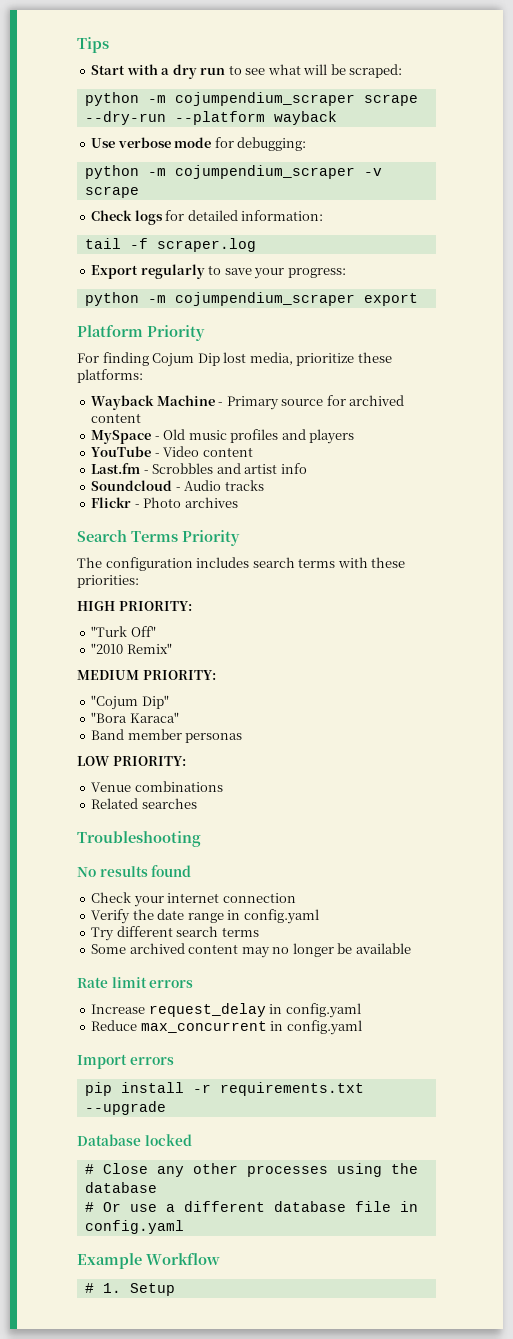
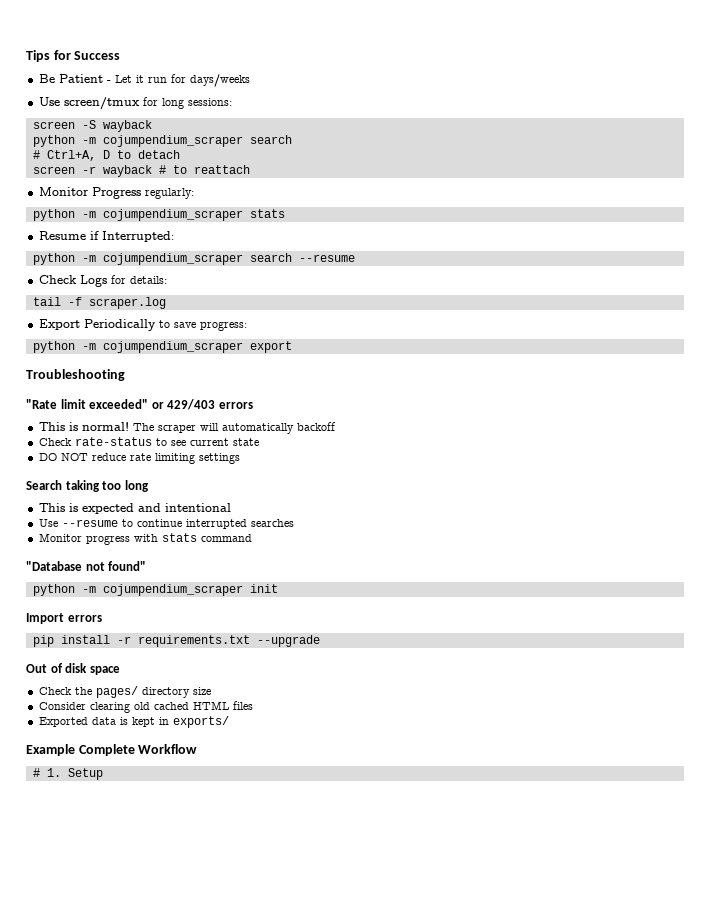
- Tips
- Start with a dry run to see what will be scraped:
- python -m cojumpendium_scraper scrape --dry-run --platform wayback
- Use verbose mode for debugging:
- python -m cojumpendium_scraper -v scrape
- Check logs for detailed information:
+ Tips for Success
+ Be Patient - Let it run for days/weeks
+ Use screen/tmux for long sessions:
+ screen -S wayback
+ python -m cojumpendium_scraper search
+ # Ctrl+A, D to detach
+ screen -r wayback # to reattach
+ Monitor Progress regularly:
+ python -m cojumpendium_scraper stats
+ Resume if Interrupted:
+ python -m cojumpendium_scraper search --resume
+ Check Logs for details:
- Export regularly to save your progress:
+ Export Periodically to save progress:
- Platform Priority
- For finding Cojum Dip lost media, prioritize these platforms:
- Wayback Machine - Primary source for archived content
- MySpace - Old music profiles and players
- YouTube - Video content
- Last.fm - Scrobbles and artist info
- Soundcloud - Audio tracks
- Flickr - Photo archives
- Search Terms Priority
- The configuration includes search terms with these priorities:
- HIGH PRIORITY:
- "Turk Off"
- "2010 Remix"
- MEDIUM PRIORITY:
- "Cojum Dip"
- "Bora Karaca"
- Band member personas
- LOW PRIORITY:
- Venue combinations
- Related searches
  Troubleshooting
- No results found
- Check your internet connection
- Verify the date range in config.yaml
- Try different search terms
- Some archived content may no longer be available
- Rate limit errors
- Increase request_delay in config.yaml
- Reduce max_concurrent in config.yaml
+ "Rate limit exceeded" or 429/403 errors
+ This is normal! The scraper will automatically backoff
+ Check rate-status to see current state
+ DO NOT reduce rate limiting settings
+ Search taking too long
+ This is expected and intentional
+ Use --resume to continue interrupted searches
+ Monitor progress with stats command
+ "Database not found"
+ python -m cojumpendium_scraper init
- Database locked
- # Close any other processes using the database
- # Or use a different database file in config.yaml
+ Out of disk space
+ Check the pages/ directory size
+ Consider clearing old cached HTML files
+ Exported data is kept in exports/
- Example Workflow
+ Example Complete Workflow

